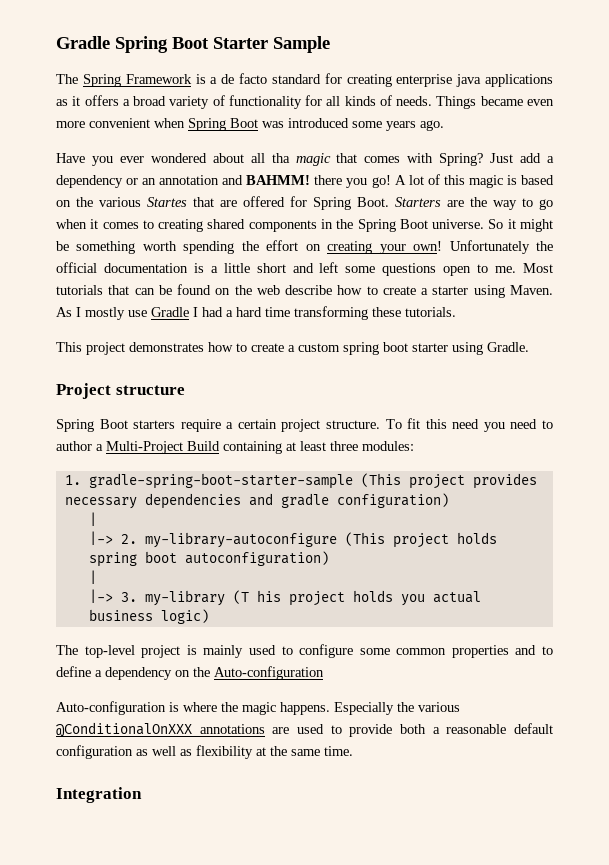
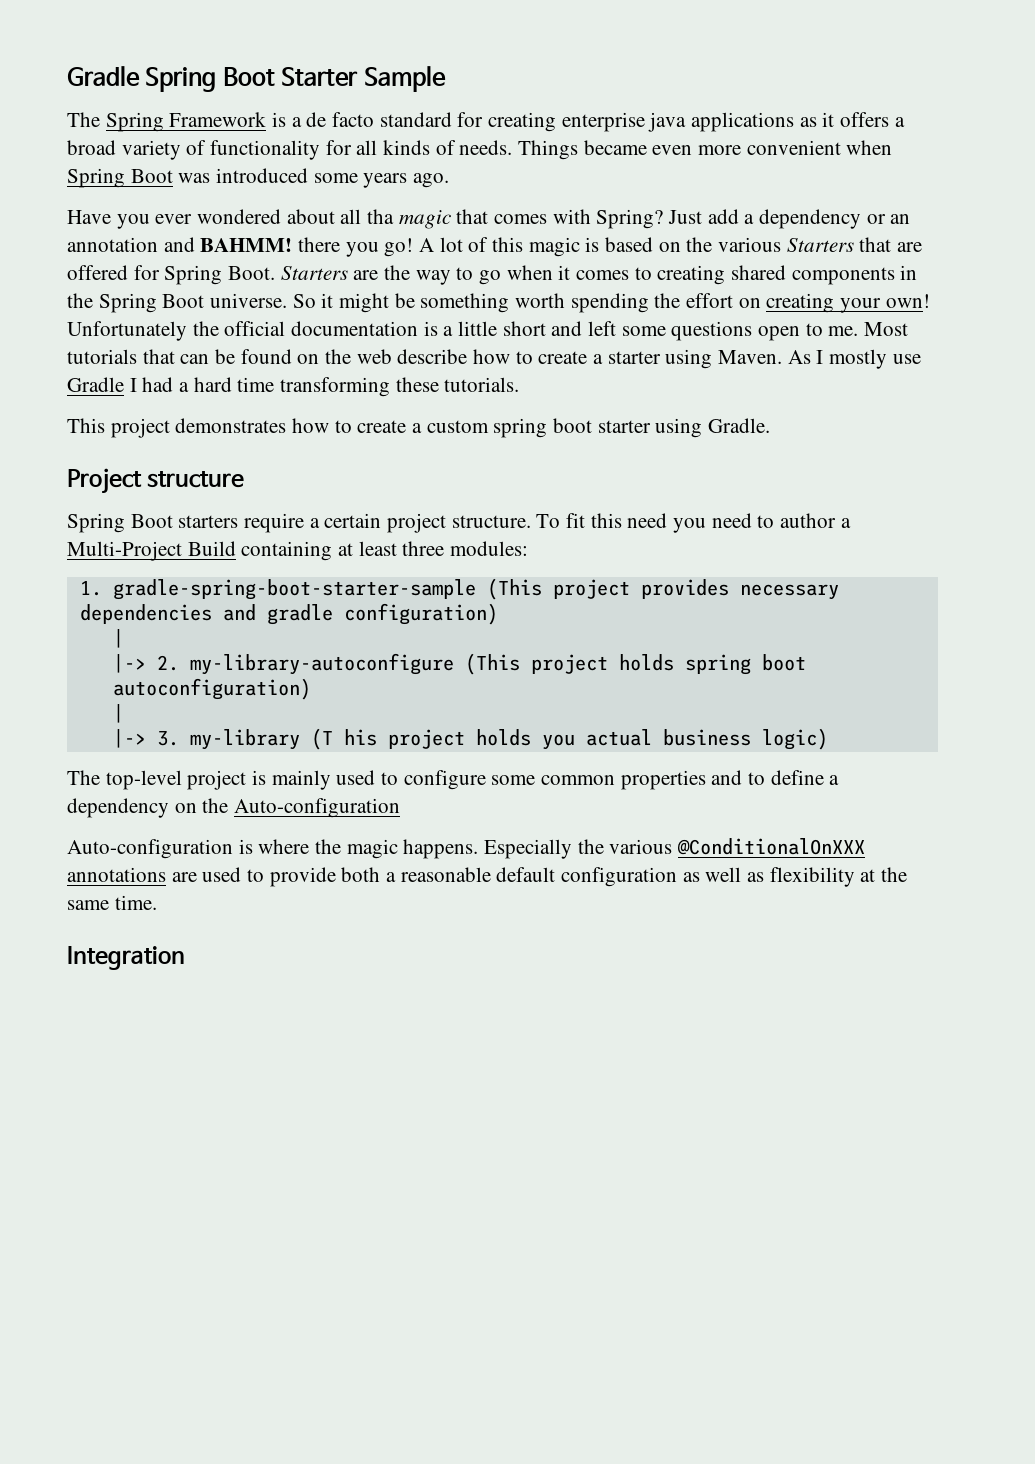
- A lot of this magic is based on the various Startes that are offered for Spring Boot.
+ A lot of this magic is based on the various Starters that are offered for Spring Boot.

